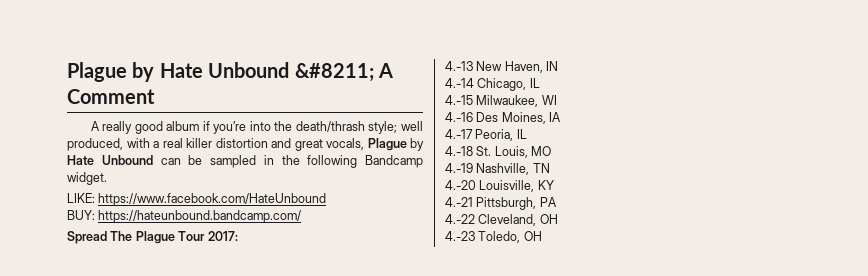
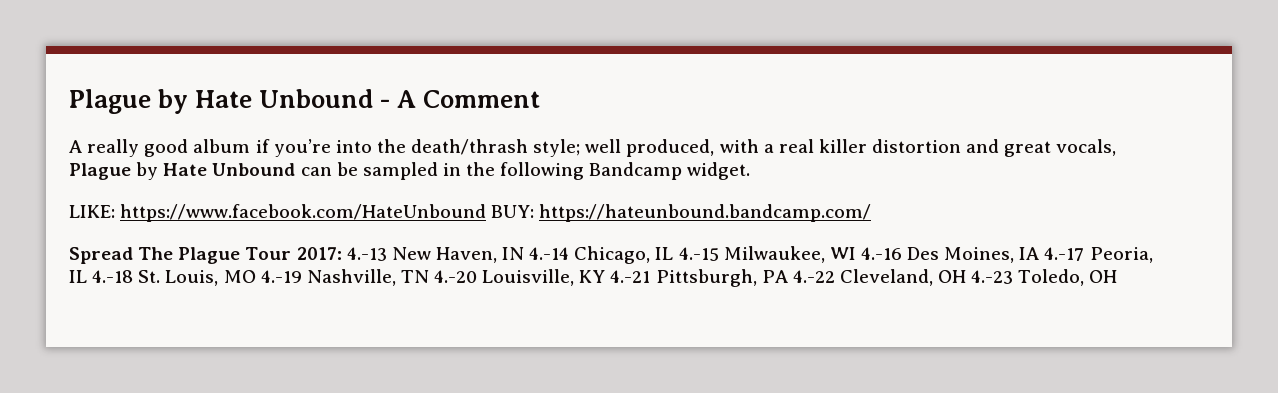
- Plague by Hate Unbound &#8211; A Comment
+ Plague by Hate Unbound - A Comment
- LIKE: https://www.facebook.com/HateUnbound
- BUY: https://hateunbound.bandcamp.com/
+ LIKE: https://www.facebook.com/HateUnbound BUY: https://hateunbound.bandcamp.com/
- Spread The Plague Tour 2017:
- 4.-13 New Haven, IN
- 4.-14 Chicago, IL
- 4.-15 Milwaukee, WI
- 4.-16 Des Moines, IA
- 4.-17 Peoria, IL
- 4.-18 St. Louis, MO
- 4.-19 Nashville, TN
- 4.-20 Louisville, KY
- 4.-21 Pittsburgh, PA
- 4.-22 Cleveland, OH
- 4.-23 Toledo, OH
+ Spread The Plague Tour 2017: 4.-13 New Haven, IN 4.-14 Chicago, IL 4.-15 Milwaukee, WI 4.-16 Des Moines, IA 4.-17 Peoria, IL 4.-18 St. Louis, MO 4.-19 Nashville, TN 4.-20 Louisville, KY 4.-21 Pittsburgh, PA 4.-22 Cleveland, OH 4.-23 Toledo, OH

